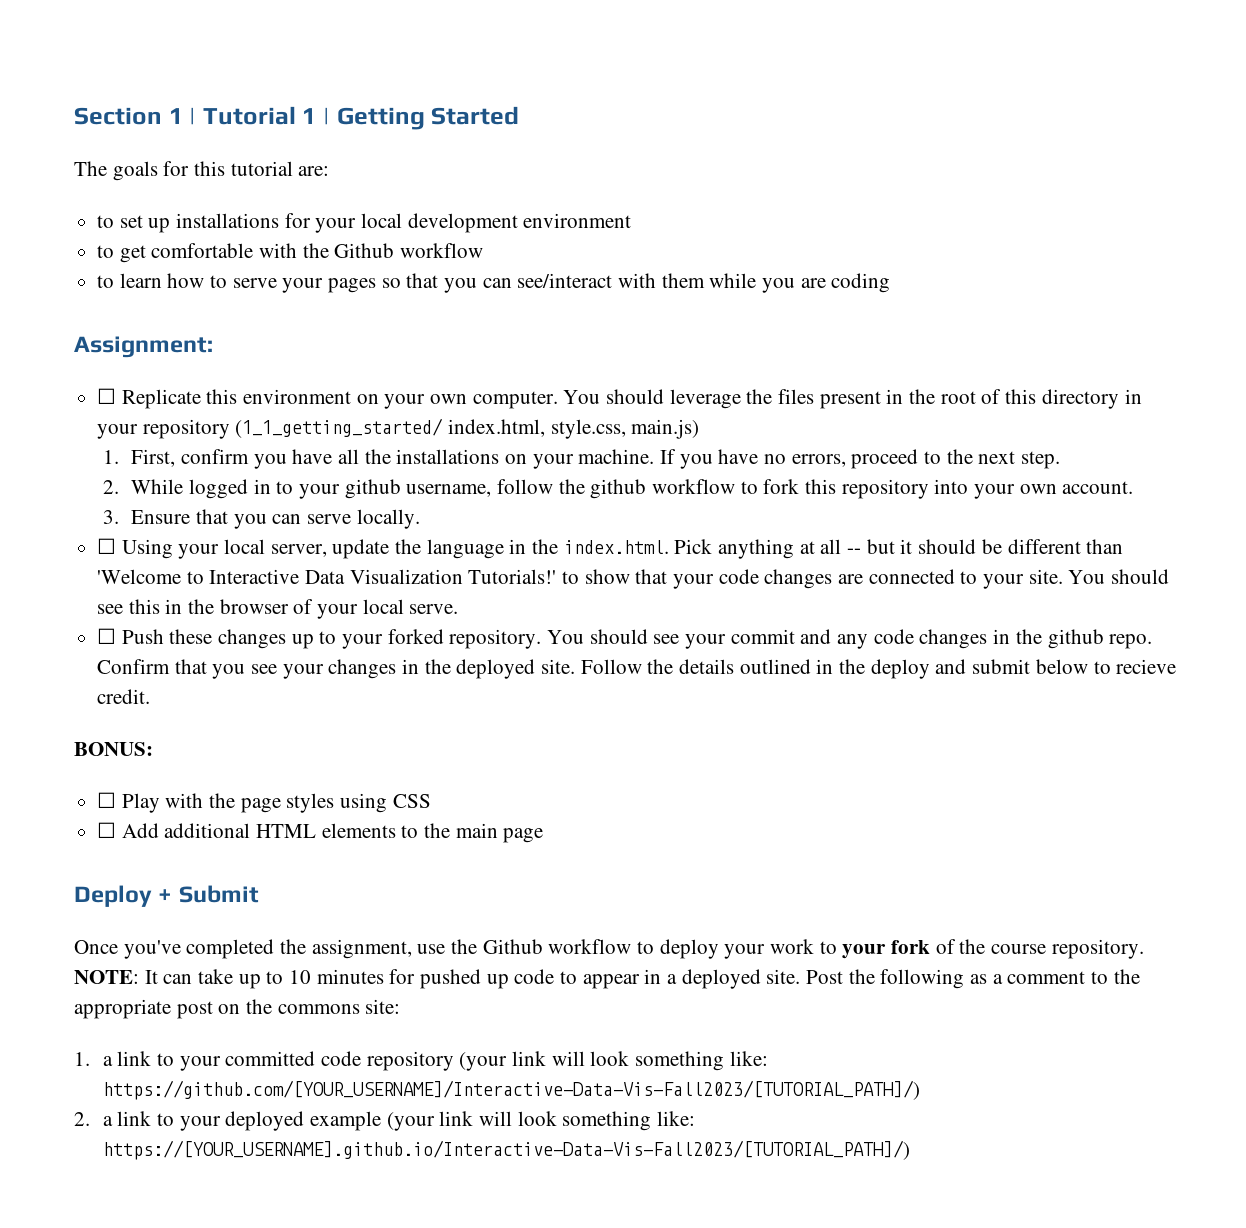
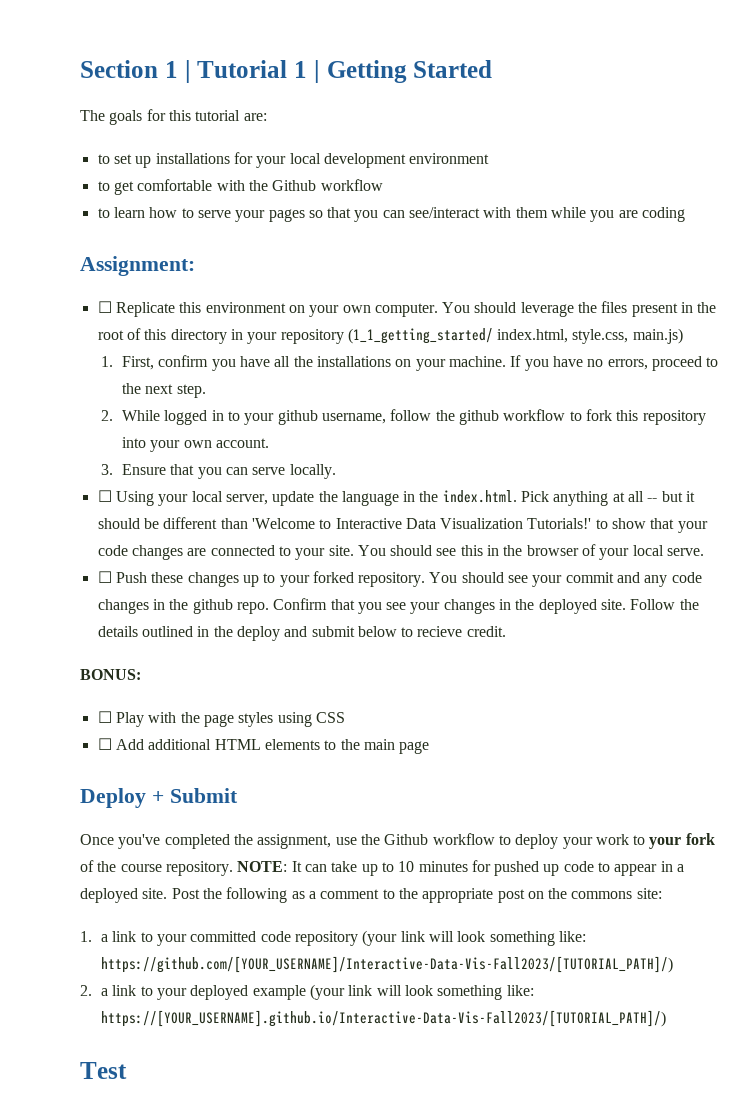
+ Test

